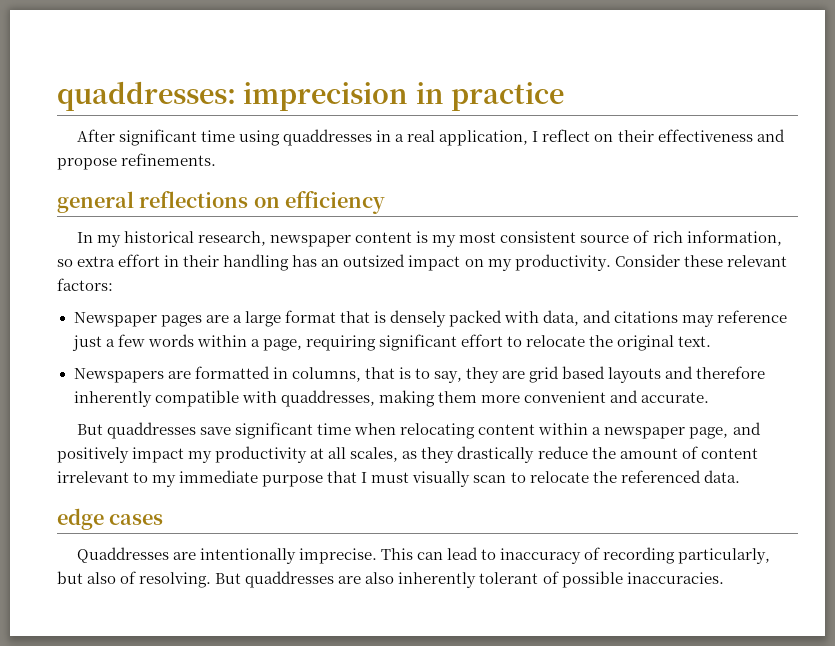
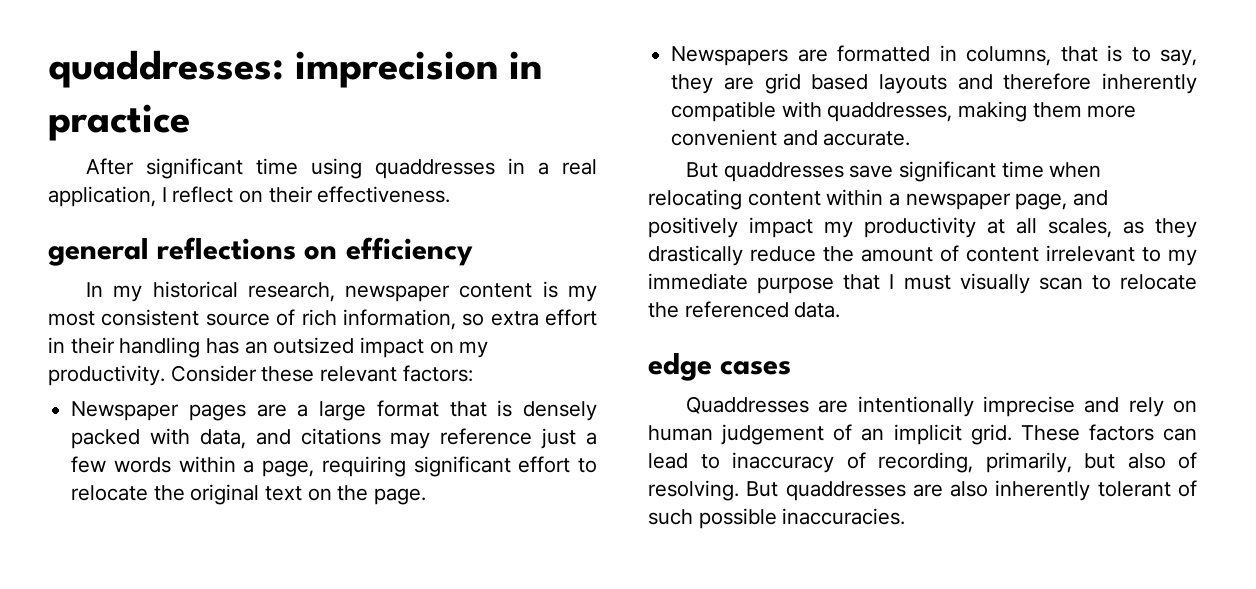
- After significant time using quaddresses in a real application, I reflect on their effectiveness and propose refinements.
+ After significant time using quaddresses in a real application, I reflect on their effectiveness.
- Newspaper pages are a large format that is densely packed with data, and citations may reference just a few words within a page, requiring significant effort to relocate the original text.
+ Newspaper pages are a large format that is densely packed with data, and citations may reference just a few words within a page, requiring significant effort to relocate the original text on the page.
- Quaddresses are intentionally imprecise. This can lead to inaccuracy of recording particularly, but also of resolving.
+ Quaddresses are intentionally imprecise and rely on human judgement of an implicit grid. These factors can lead to inaccuracy of recording, primarily, but also of resolving.
- But quaddresses are also inherently tolerant of possible inaccuracies.
+ But quaddresses are also inherently tolerant of such possible inaccuracies.

